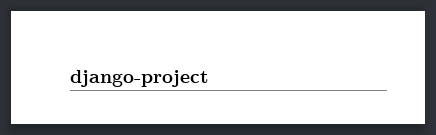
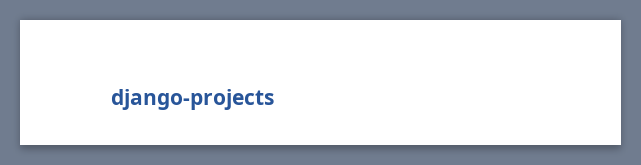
- django-project
+ django-projects

